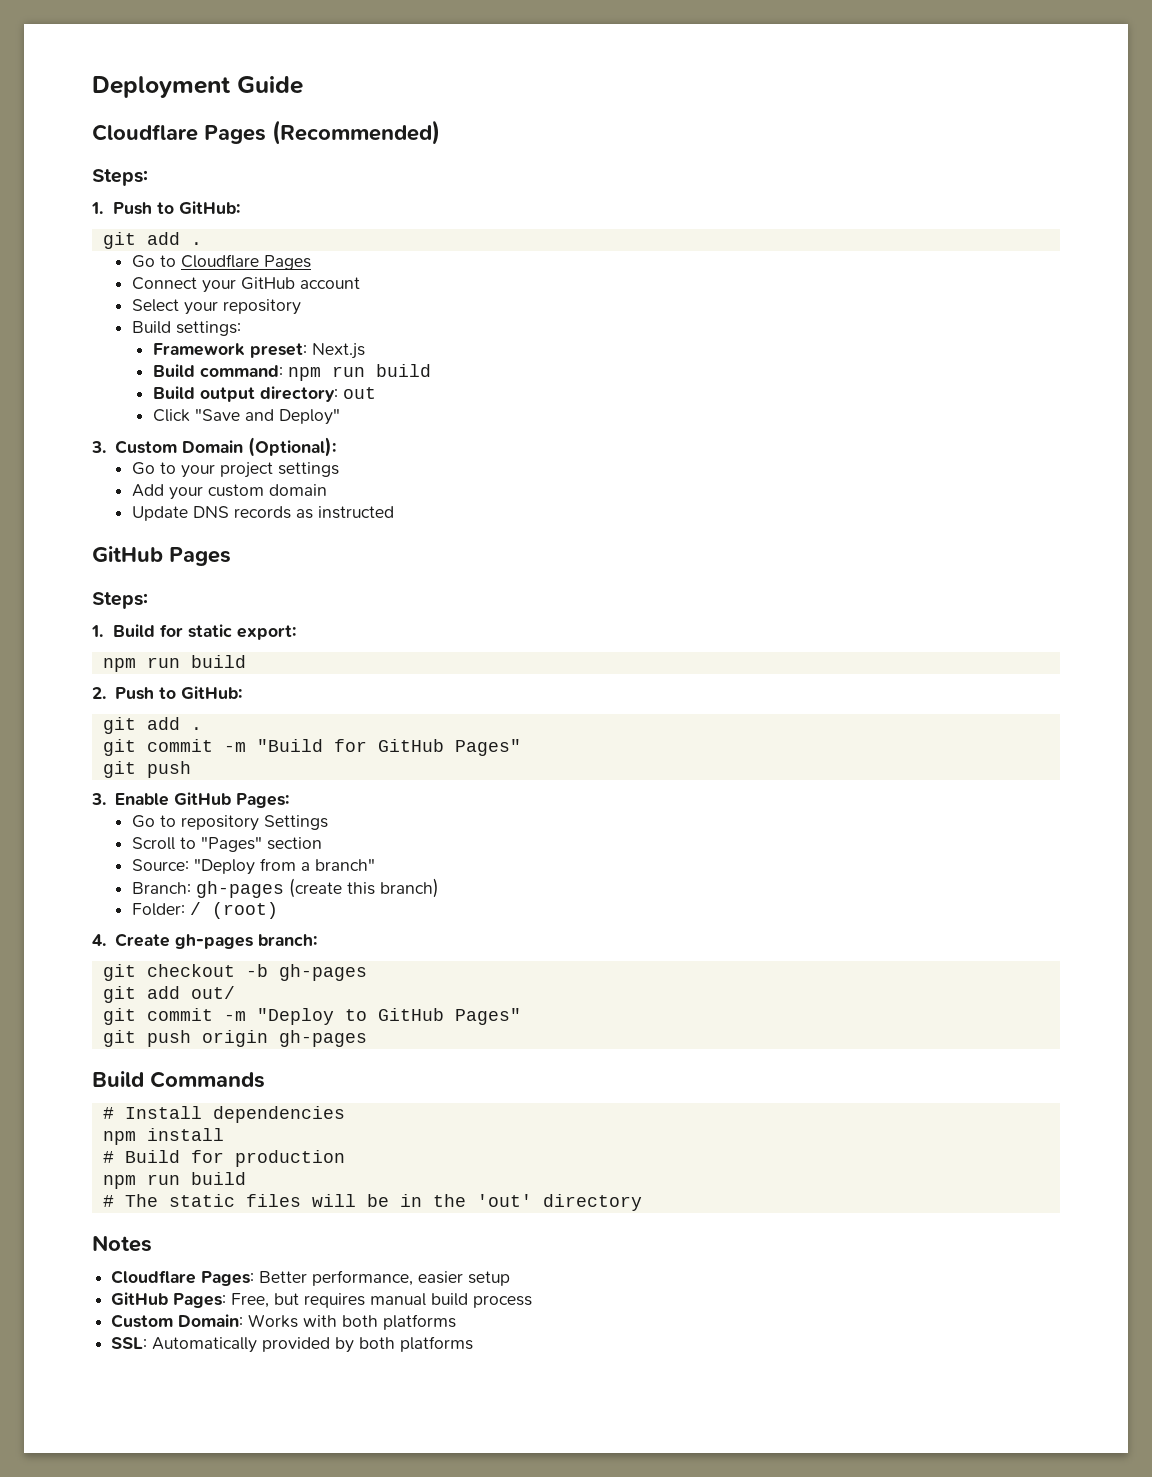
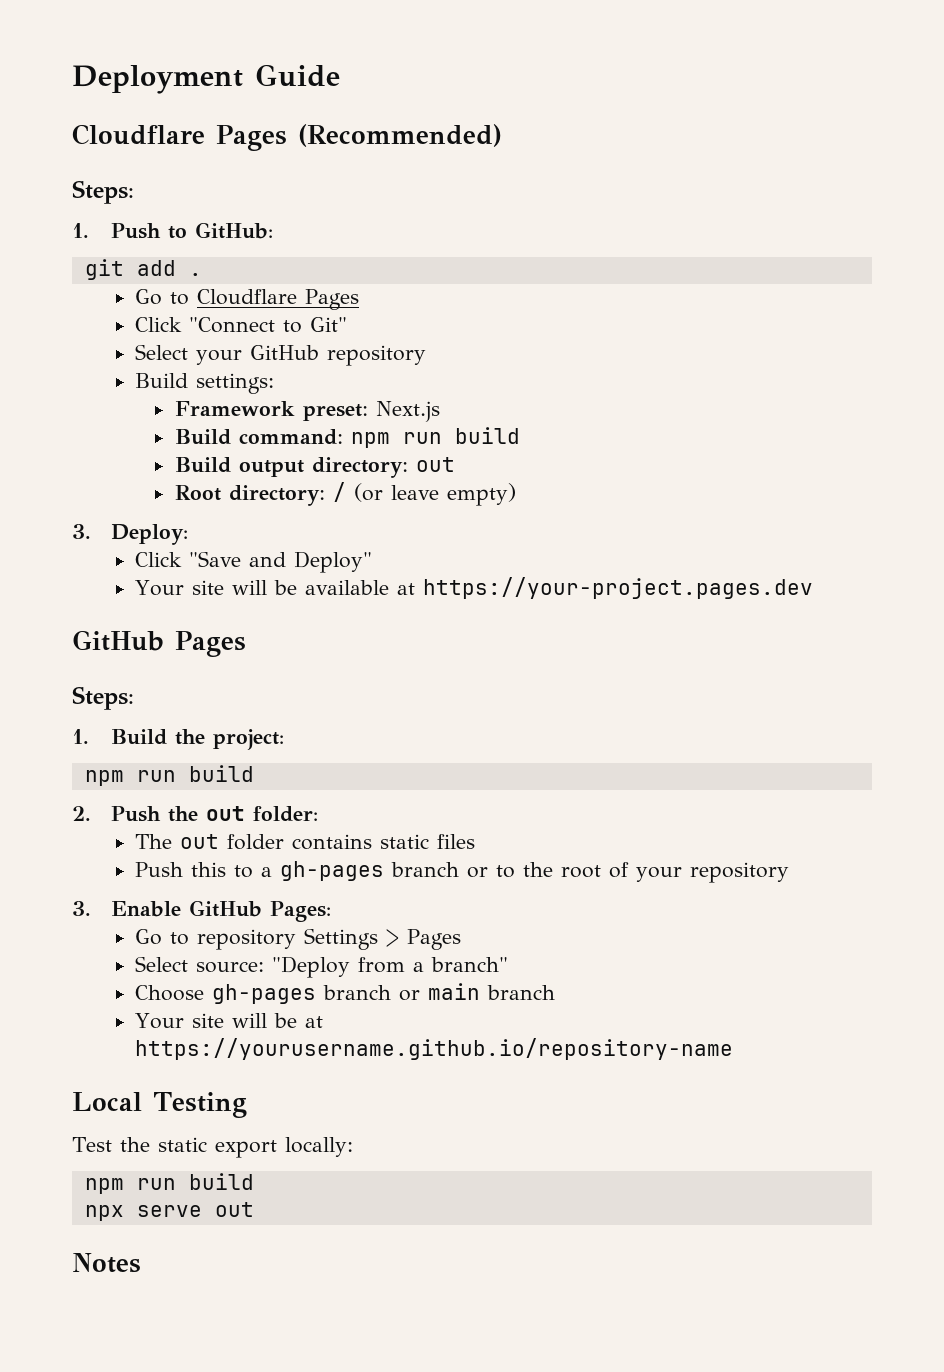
- Connect your GitHub account
+ Click "Connect to Git"
- Select your repository
+ Select your GitHub repository
+ Root directory: / (or leave empty)
+ 3. Deploy:
  Click "Save and Deploy"
- 3. Custom Domain (Optional):
- Go to your project settings
- Add your custom domain
- Update DNS records as instructed
+ Your site will be available at https://your-project.pages.dev
- 1. Build for static export:
+ 1. Build the project:
- 2. Push to GitHub:
- git add .
- git commit -m "Build for GitHub Pages"
- git push
+ 2. Push the out folder:
+ The out folder contains static files
+ Push this to a gh-pages branch or to the root of your repository
- Go to repository Settings
- Scroll to "Pages" section
- Source: "Deploy from a branch"
+ Go to repository Settings > Pages
+ Select source: "Deploy from a branch"
- Branch: gh-pages (create this branch)
- Folder: / (root)
- 4. Create gh-pages branch:
- git checkout -b gh-pages
- git add out/
- git commit -m "Deploy to GitHub Pages"
- git push origin gh-pages
- Build Commands
- # Install dependencies
- npm install
- # Build for production
+ Choose gh-pages branch or main branch
+ Your site will be at https://yourusername.github.io/repository-name
+ Local Testing
+ Test the static export locally:
  npm run build
- # The static files will be in the 'out' directory
+ npx serve out
  Notes
- Cloudflare Pages: Better performance, easier setup
- GitHub Pages: Free, but requires manual build process
- Custom Domain: Works with both platforms
- SSL: Automatically provided by both platforms

